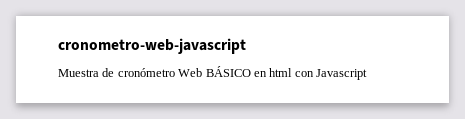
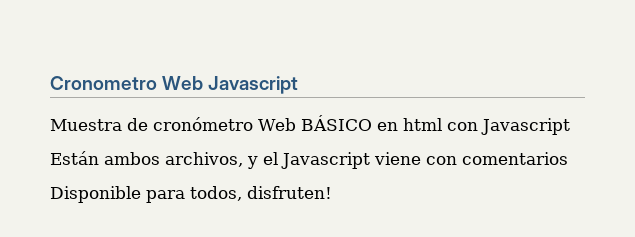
- cronometro-web-javascript
+ Cronometro Web Javascript
+ Están ambos archivos, y el Javascript viene con comentarios
+ Disponible para todos, disfruten!

